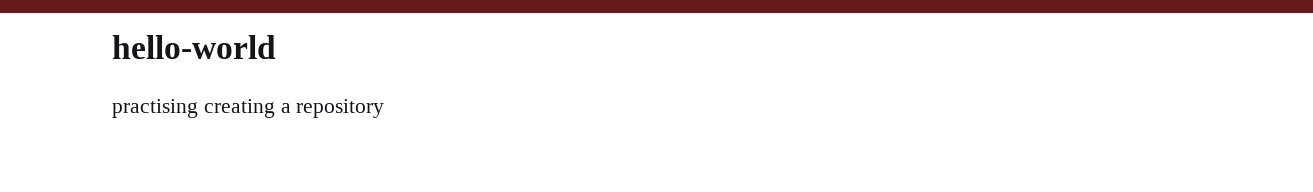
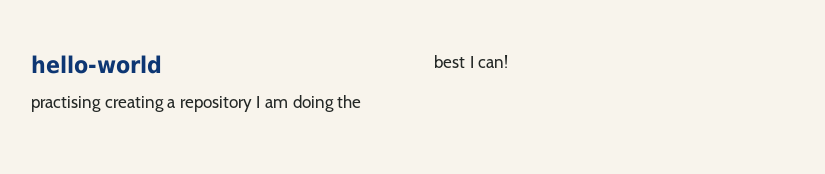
- practising creating a repository
+ practising creating a repository I am doing the best I can!

